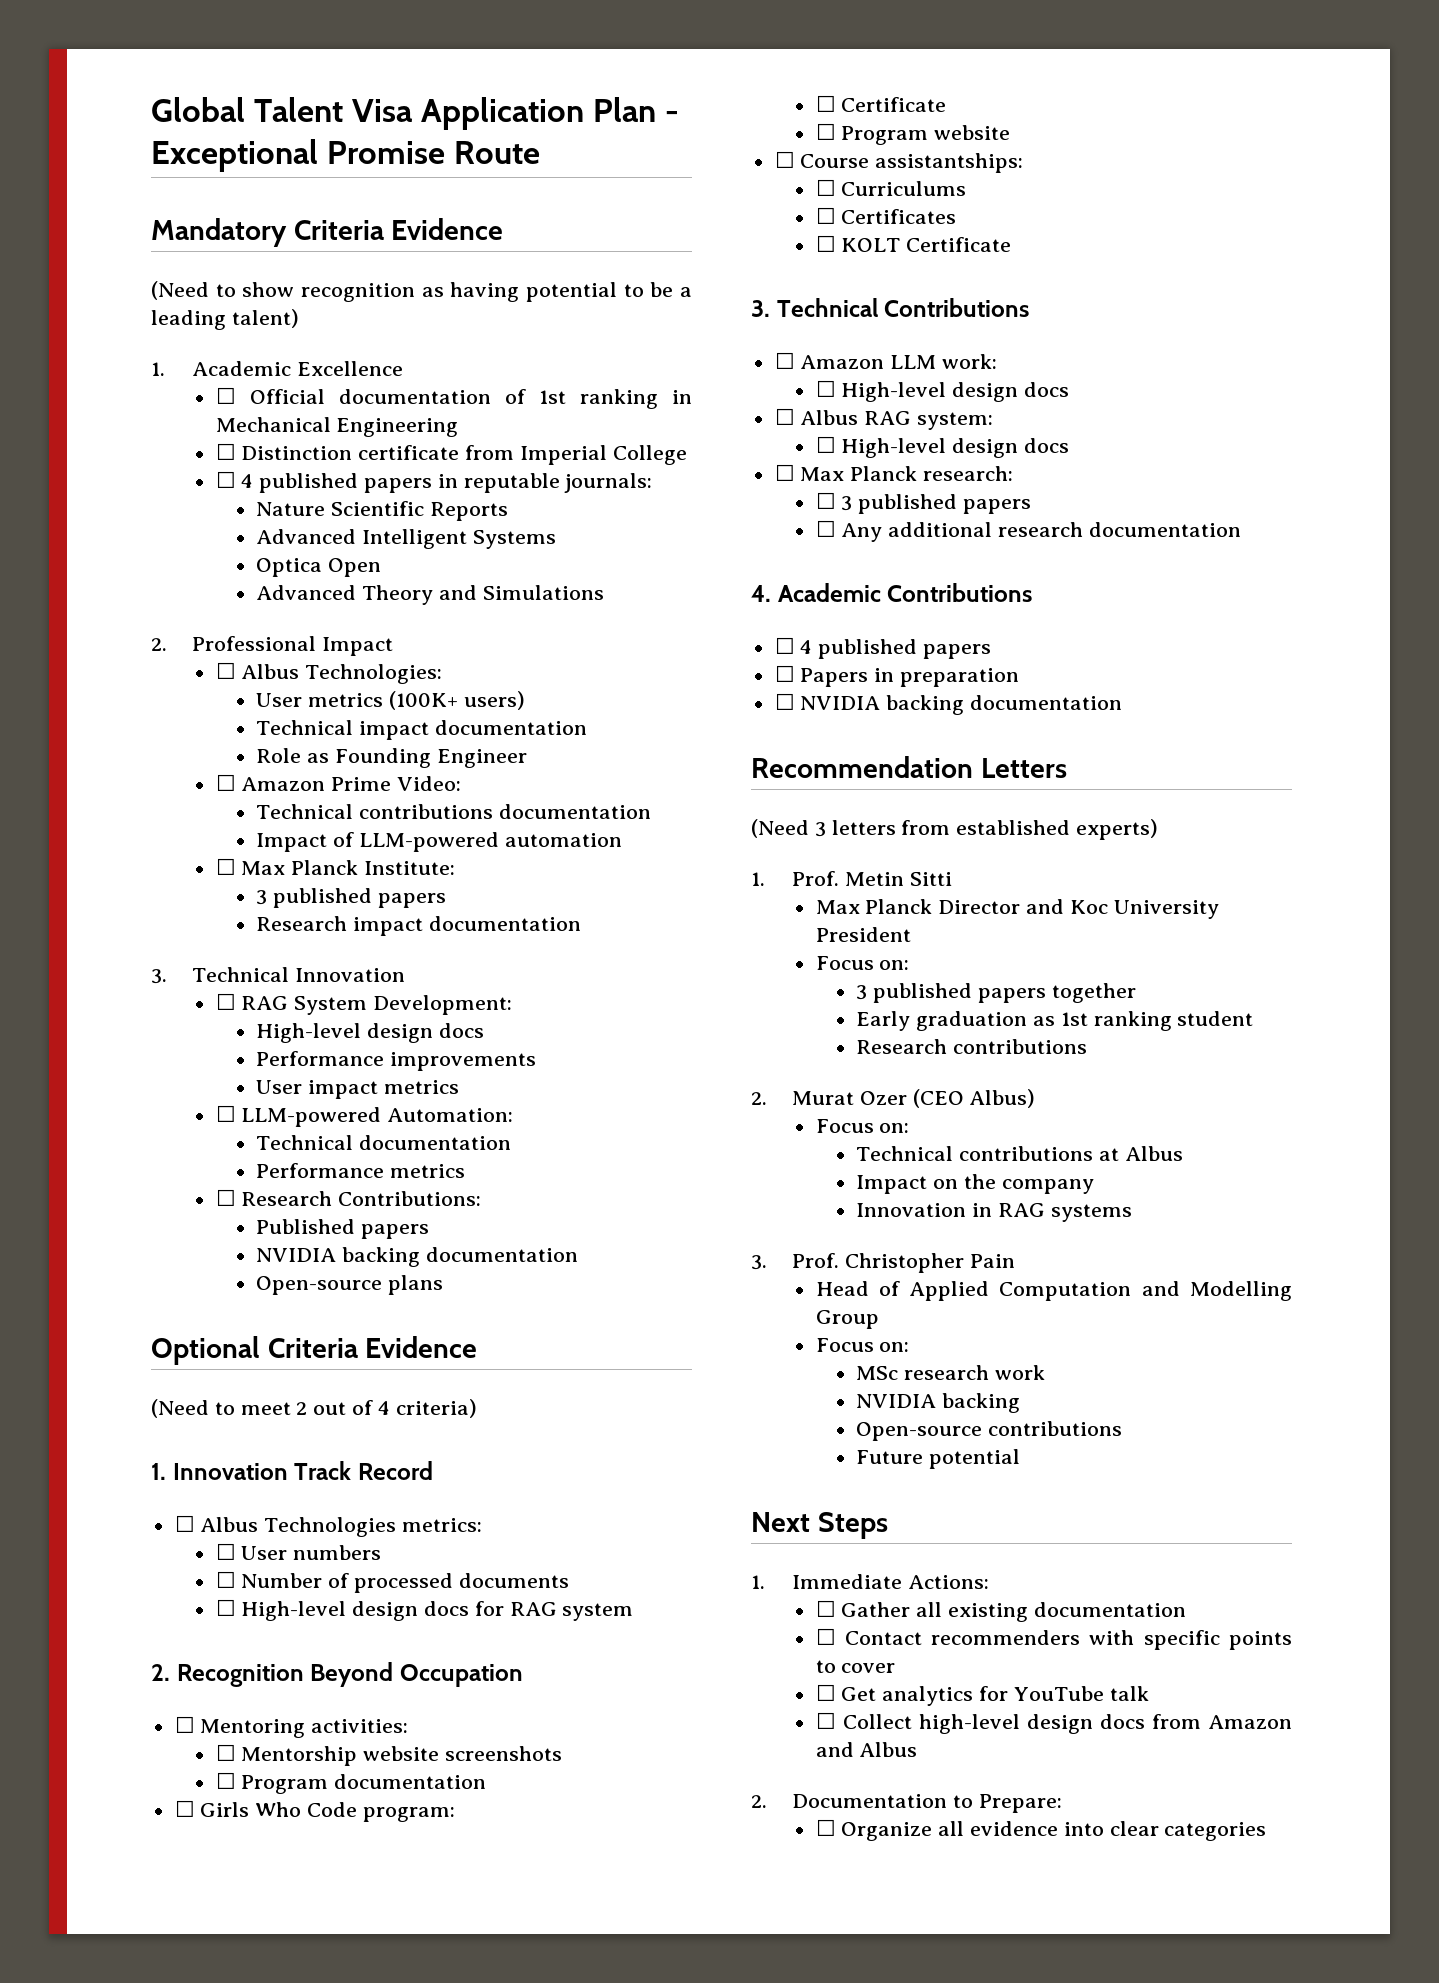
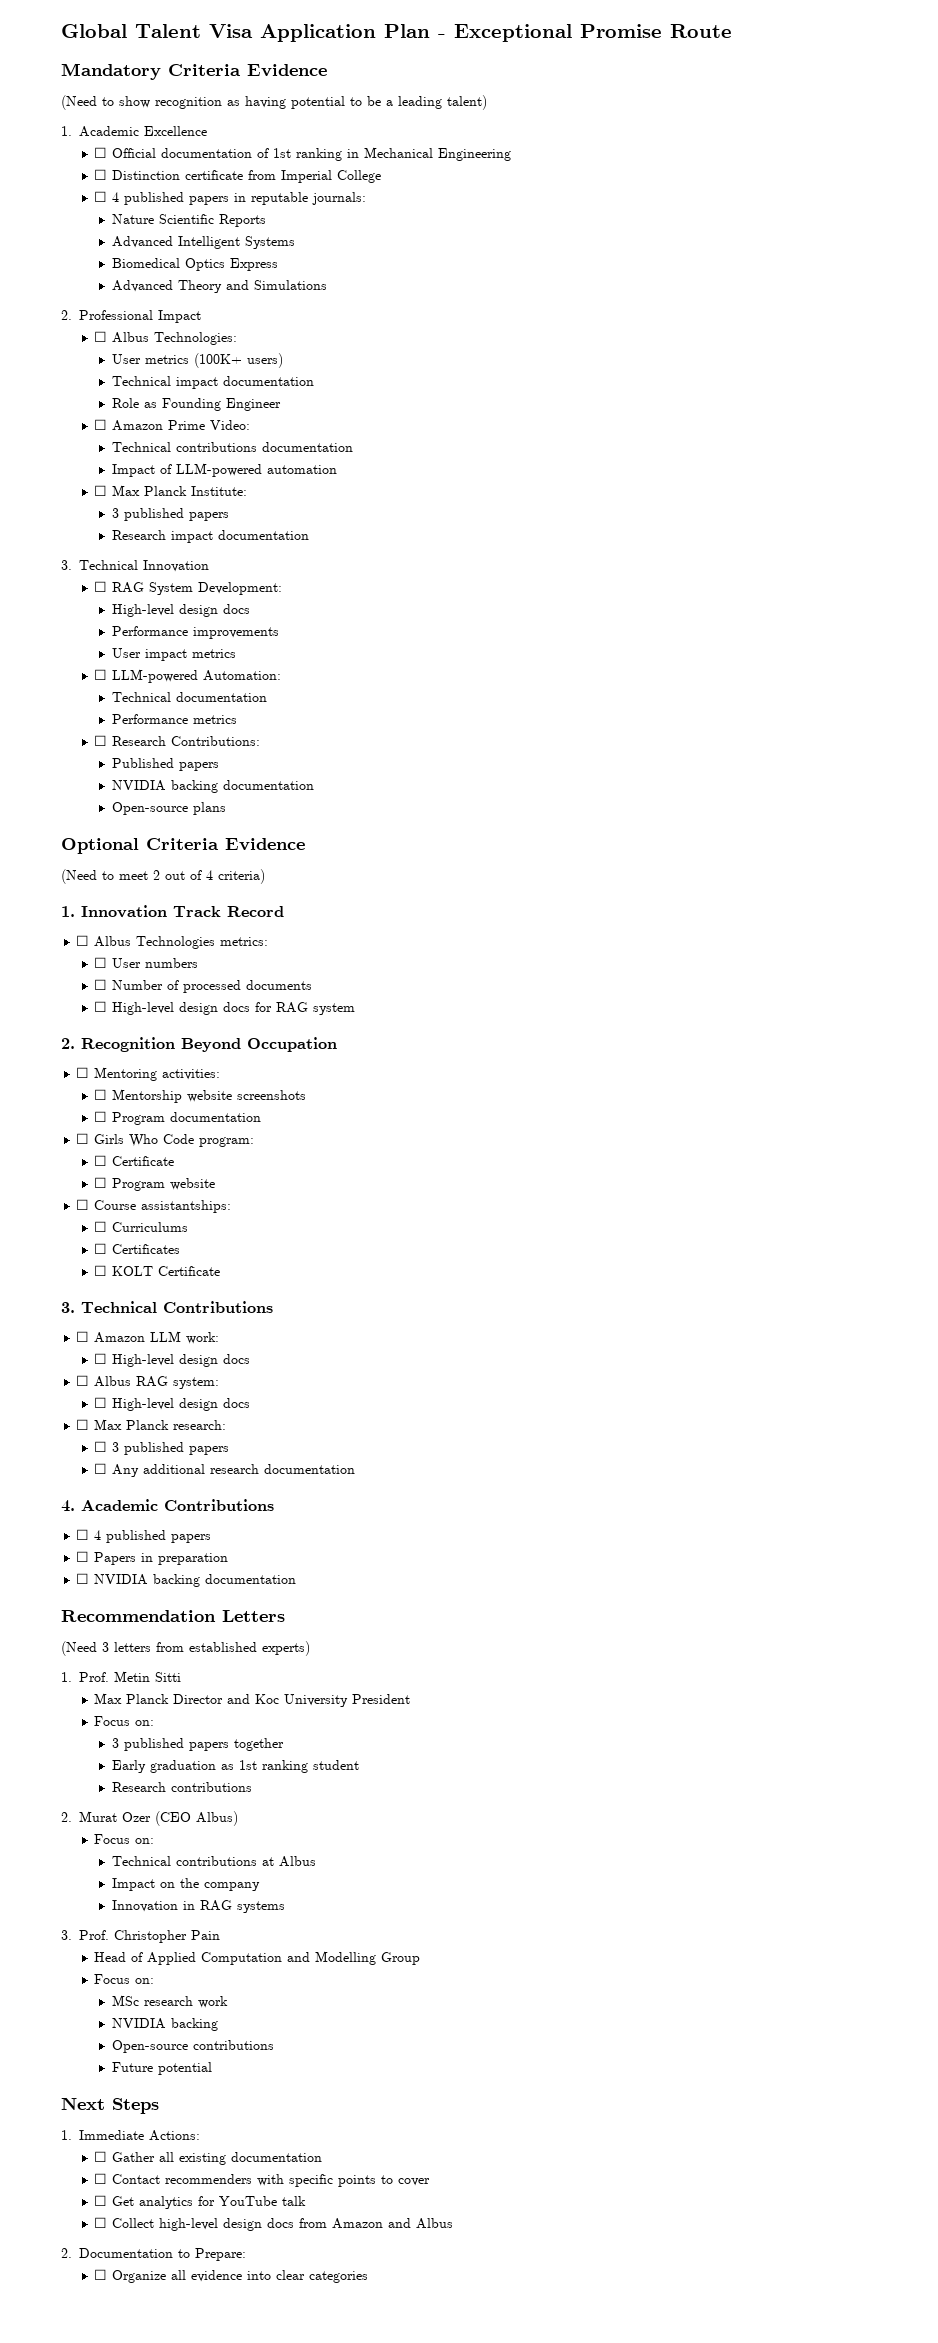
- Optica Open
+ Biomedical Optics Express

